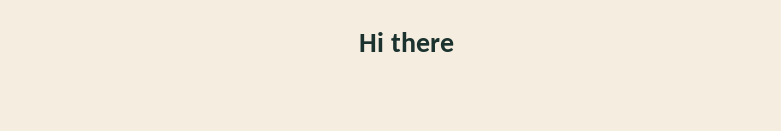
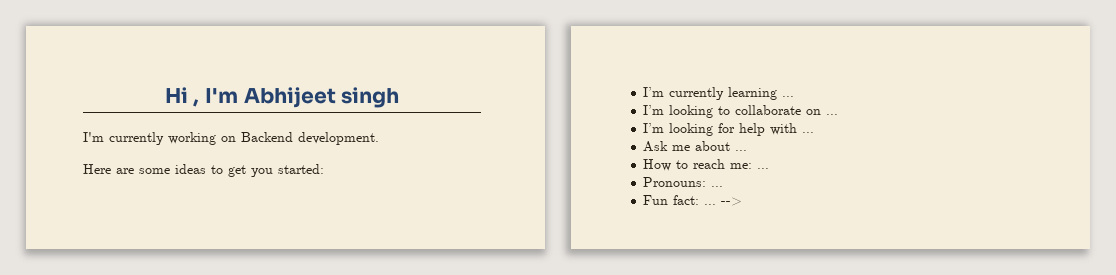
- Hi there
+ Hi , I'm Abhijeet singh
+ I'm currently working on Backend development.
+ Here are some ideas to get you started:
+ I’m currently learning ...
+ I’m looking to collaborate on ...
+ I’m looking for help with ...
+ Ask me about ...
+ How to reach me: ...
+ Pronouns: ...
+ Fun fact: ... -->

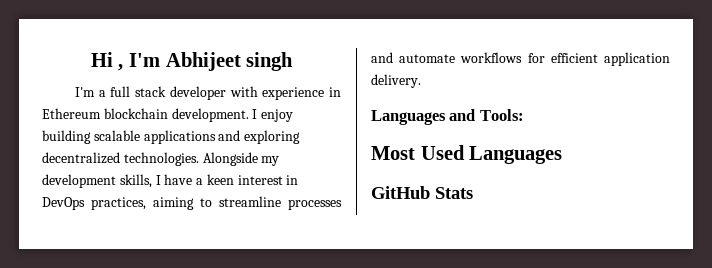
- I'm currently working on Backend development.
- Here are some ideas to get you started:
- I’m currently learning ...
- I’m looking to collaborate on ...
- I’m looking for help with ...
- Ask me about ...
- How to reach me: ...
- Pronouns: ...
- Fun fact: ... -->
+ I'm a full stack developer with experience in Ethereum blockchain development. I enjoy building scalable applications and exploring decentralized technologies. Alongside my development skills, I have a keen interest in DevOps practices, aiming to streamline processes and automate workflows for efficient application delivery.
+ Languages and Tools:
+ Most Used Languages
+ GitHub Stats

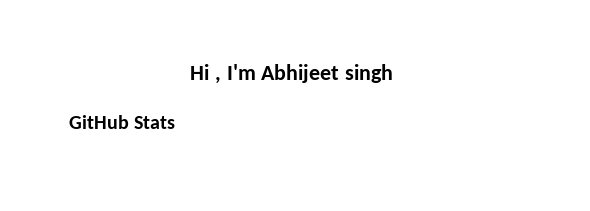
- I'm a full stack developer with experience in Ethereum blockchain development. I enjoy building scalable applications and exploring decentralized technologies. Alongside my development skills, I have a keen interest in DevOps practices, aiming to streamline processes and automate workflows for efficient application delivery.
- Languages and Tools:
- Most Used Languages

